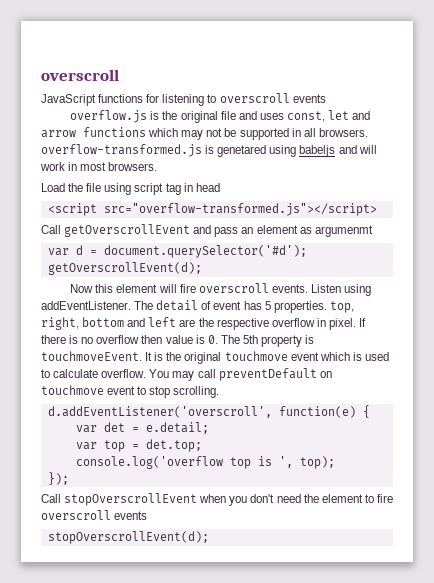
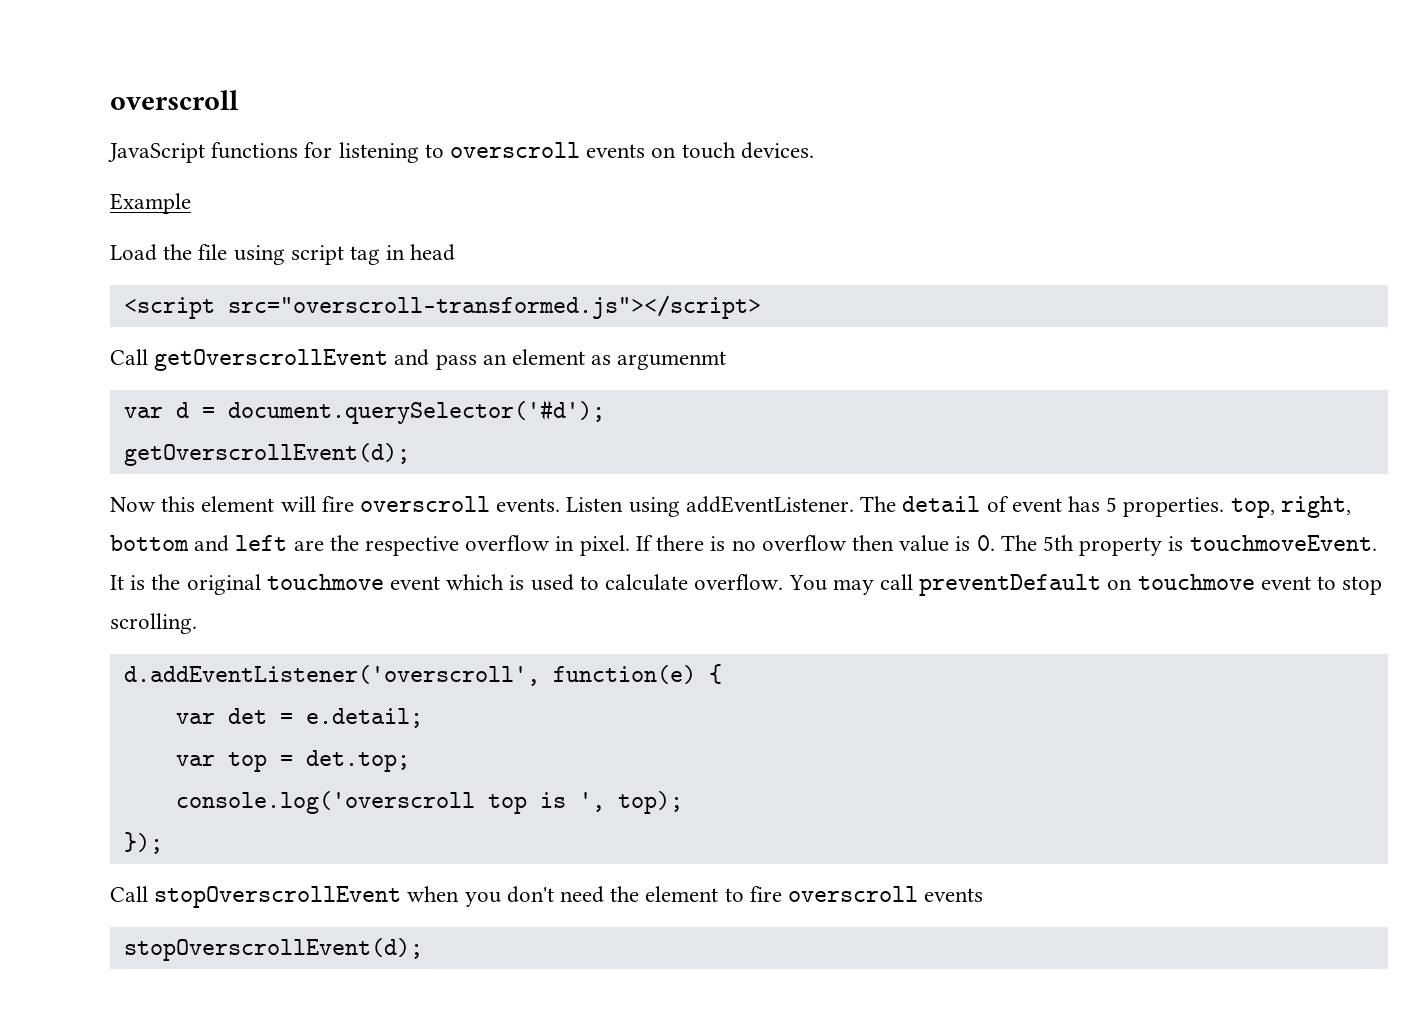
- JavaScript functions for listening to overscroll events
- overflow.js is the original file and uses const, let and arrow functions which may not be supported in all browsers. overflow-transformed.js is genetared using babeljs and will work in most browsers.
+ JavaScript functions for listening to overscroll events on touch devices.
+ Example
- <script src="overflow-transformed.js"></script>
+ <script src="overscroll-transformed.js"></script>
- console.log('overflow top is ', top);
+ console.log('overscroll top is ', top);

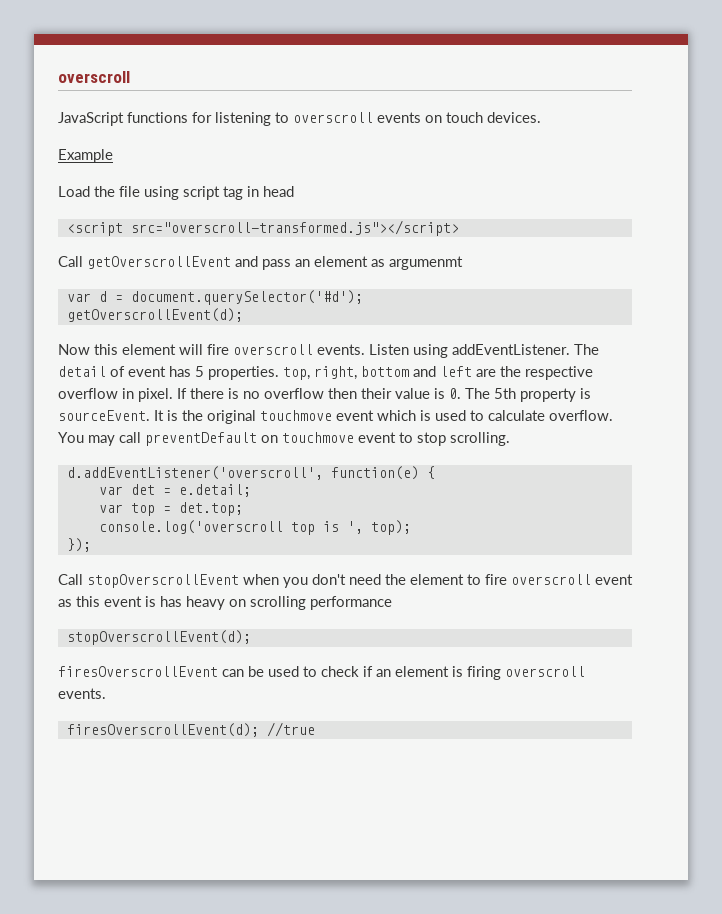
- If there is no overflow then value is 0. The 5th property is touchmoveEvent.
+ If there is no overflow then their value is 0. The 5th property is sourceEvent.
- Call stopOverscrollEvent when you don't need the element to fire overscroll events
+ Call stopOverscrollEvent when you don't need the element to fire overscroll event as this event is has heavy on scrolling performance
  stopOverscrollEvent(d);
+ firesOverscrollEvent can be used to check if an element is firing overscroll events.
+ firesOverscrollEvent(d); //true

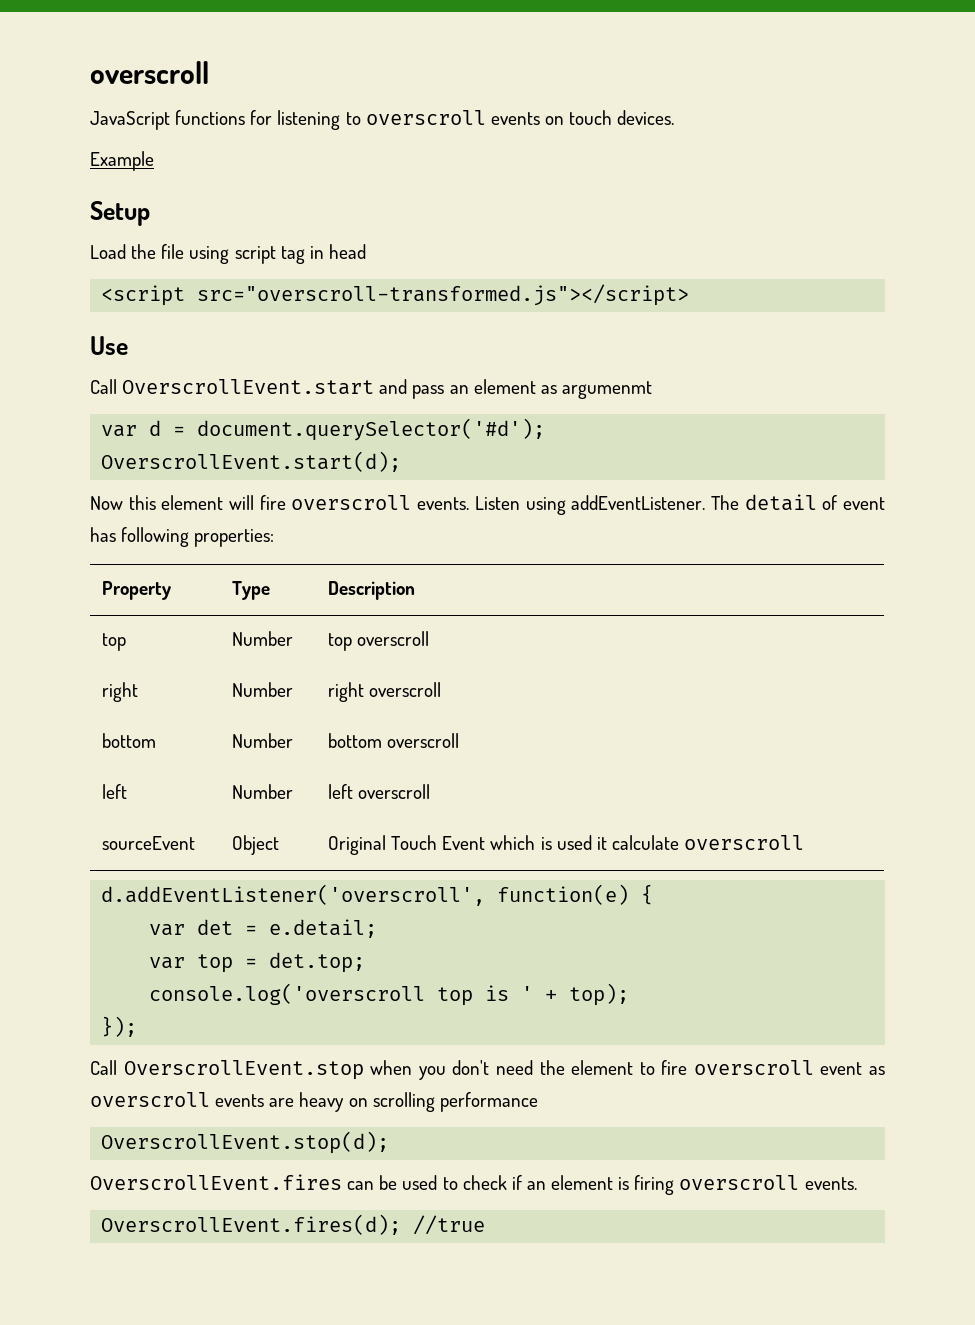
+ Setup
- Call getOverscrollEvent and pass an element as argumenmt
+ Use
+ Call OverscrollEvent.start and pass an element as argumenmt
- getOverscrollEvent(d);
+ OverscrollEvent.start(d);
- The detail of event has 5 properties. top, right, bottom and left are the respective overflow in pixel. If there is no overflow then their value is 0. The 5th property is sourceEvent. It is the original touchmove event which is used to calculate overflow. You may call preventDefault on touchmove event to stop scrolling.
+ The detail of event has following properties:
+ Property | Type | Description
+ top | Number | top overscroll
+ right | Number | right overscroll
+ bottom | Number | bottom overscroll
+ left | Number | left overscroll
+ sourceEvent | Object | Original Touch Event which is used it calculate overscroll
- console.log('overscroll top is ', top);
+ console.log('overscroll top is ' + top);
- Call stopOverscrollEvent when you don't need the element to fire overscroll event as this event is has heavy on scrolling performance
+ Call OverscrollEvent.stop when you don't need the element to fire overscroll event as overscroll events are heavy on scrolling performance
- stopOverscrollEvent(d);
- firesOverscrollEvent can be used to check if an element is firing overscroll events.
+ OverscrollEvent.stop(d);
+ OverscrollEvent.fires can be used to check if an element is firing overscroll events.
- firesOverscrollEvent(d); //true
+ OverscrollEvent.fires(d); //true

